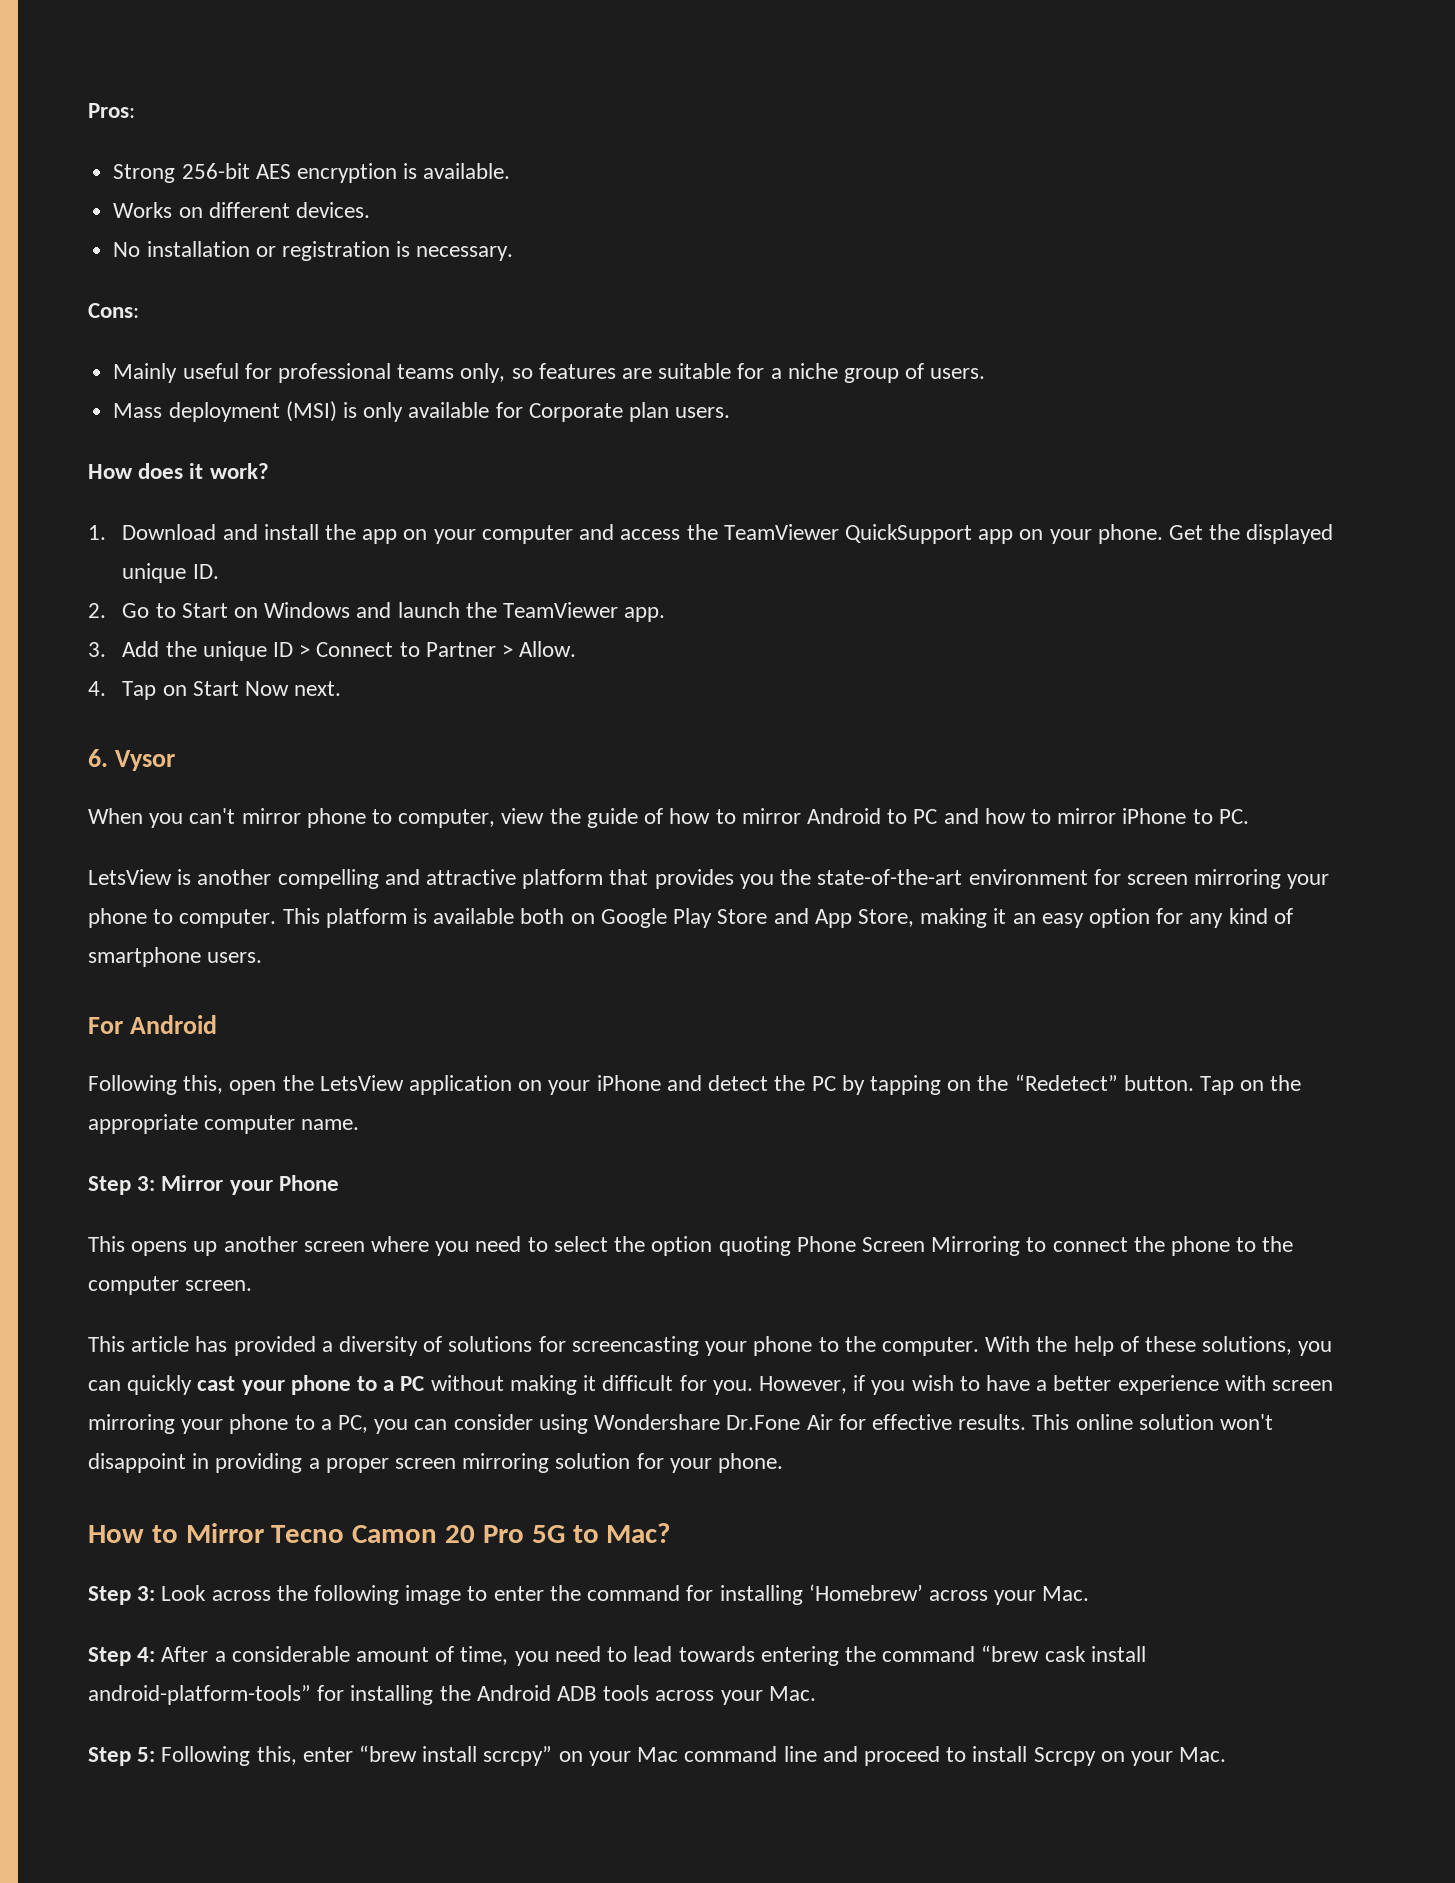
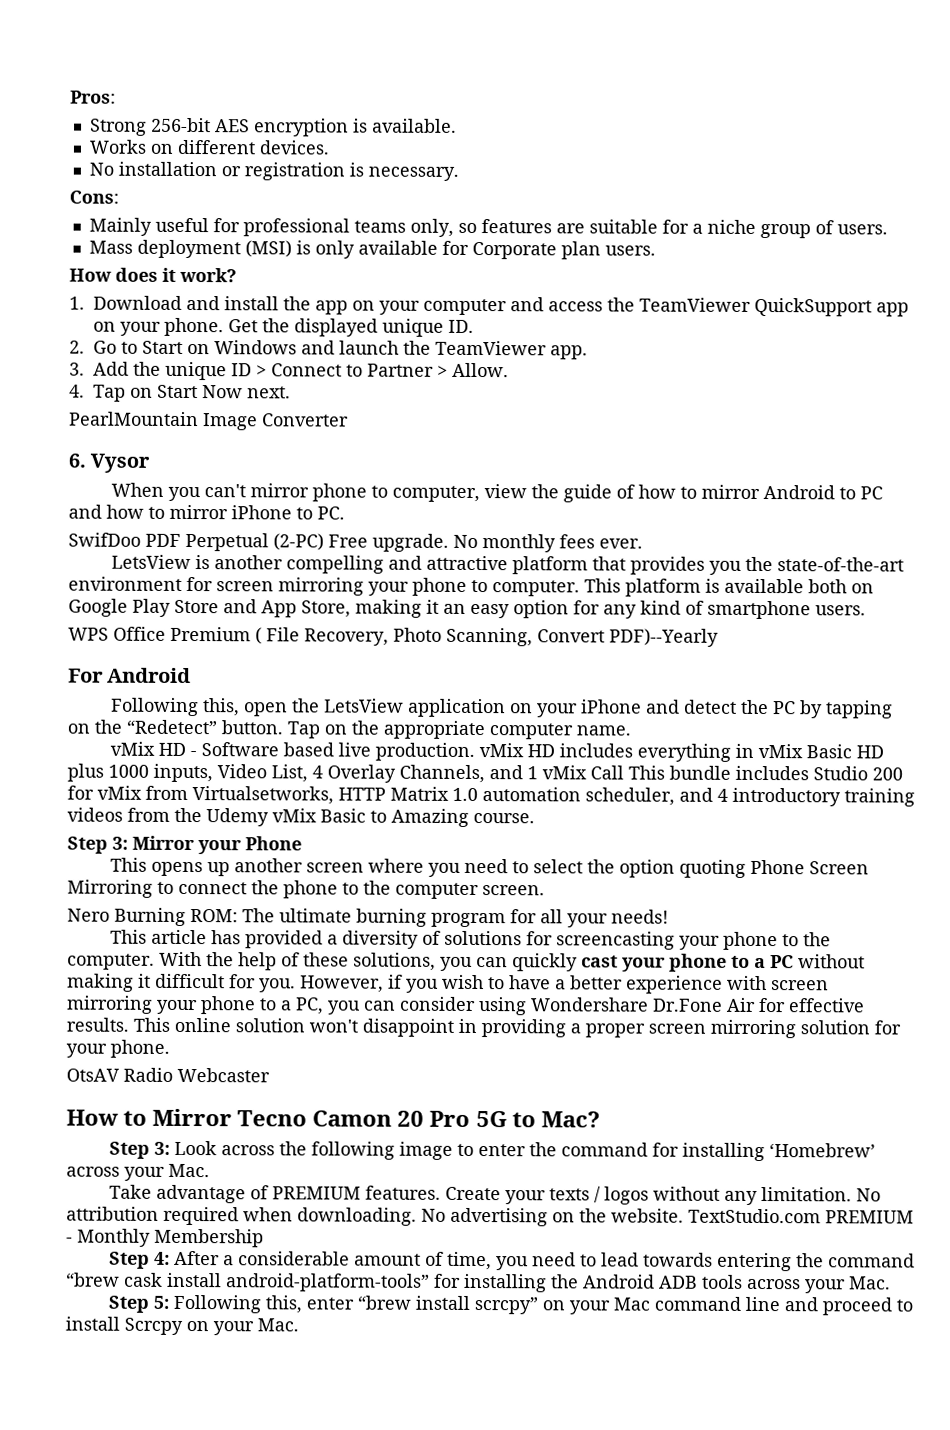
+ PearlMountain Image Converter
+ SwifDoo PDF Perpetual (2-PC) Free upgrade. No monthly fees ever.
+ WPS Office Premium ( File Recovery, Photo Scanning, Convert PDF)--Yearly
+ vMix HD - Software based live production. vMix HD includes everything in vMix Basic HD plus 1000 inputs, Video List, 4 Overlay Channels, and 1 vMix Call This bundle includes Studio 200 for vMix from Virtualsetworks, HTTP Matrix 1.0 automation scheduler, and 4 introductory training videos from the Udemy vMix Basic to Amazing course.
+ Nero Burning ROM: The ultimate burning program for all your needs!
+ OtsAV Radio Webcaster
+ Take advantage of PREMIUM features. Create your texts / logos without any limitation. No attribution required when downloading. No advertising on the website. TextStudio.com PREMIUM - Monthly Membership

